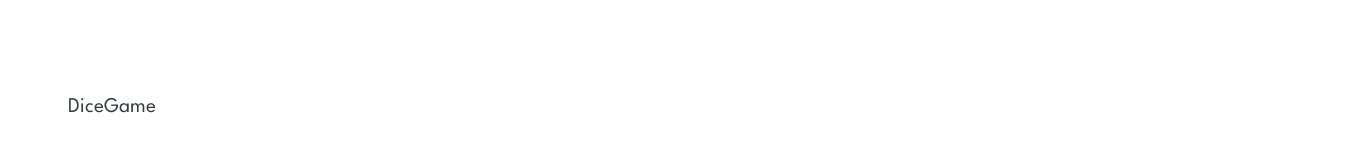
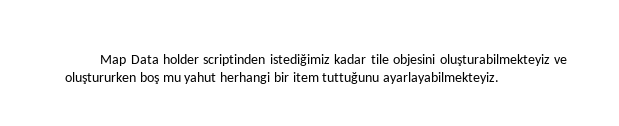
- DiceGame
+ Map Data holder scriptinden istediğimiz kadar tile objesini oluşturabilmekteyiz ve oluştururken boş mu yahut herhangi bir item tuttuğunu ayarlayabilmekteyiz.

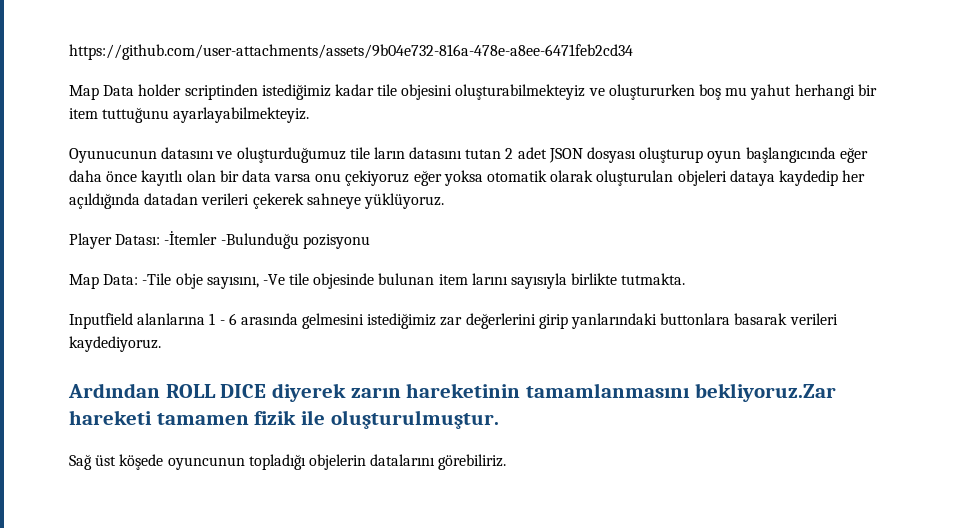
+ https://github.com/user-attachments/assets/9b04e732-816a-478e-a8ee-6471feb2cd34
+ Oyunucunun datasını ve oluşturduğumuz tile ların datasını tutan 2 adet JSON dosyası oluşturup oyun başlangıcında eğer daha önce kayıtlı olan bir data varsa onu çekiyoruz eğer yoksa otomatik olarak oluşturulan objeleri dataya kaydedip her açıldığında datadan verileri çekerek sahneye yüklüyoruz.
+ Player Datası: -İtemler -Bulunduğu pozisyonu
+ Map Data: -Tile obje sayısını, -Ve tile objesinde bulunan item larını sayısıyla birlikte tutmakta.
+ Inputfield alanlarına 1 - 6 arasında gelmesini istediğimiz zar değerlerini girip yanlarındaki buttonlara basarak verileri kaydediyoruz.
+ Ardından ROLL DICE diyerek zarın hareketinin tamamlanmasını bekliyoruz.Zar hareketi tamamen fizik ile oluşturulmuştur.
+ Sağ üst köşede oyuncunun topladığı objelerin datalarını görebiliriz.

